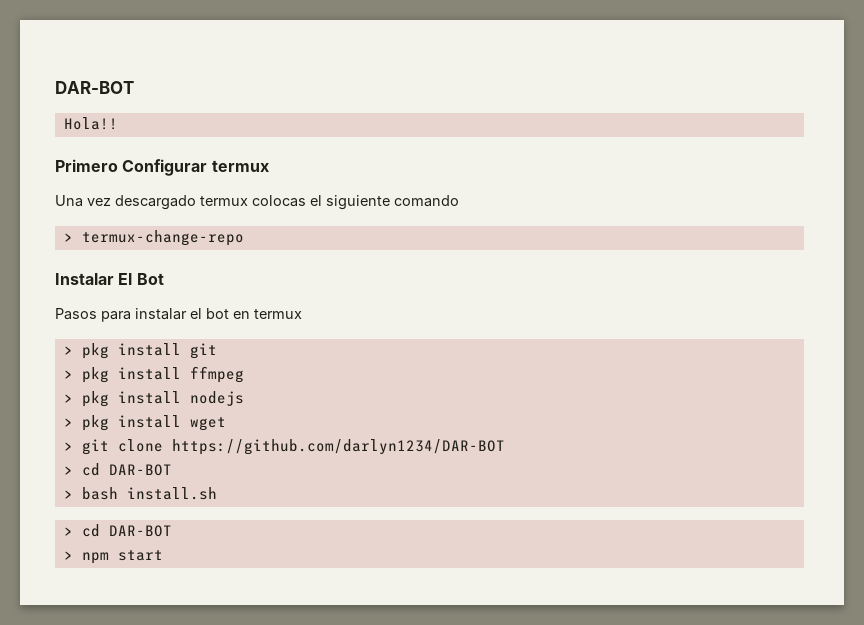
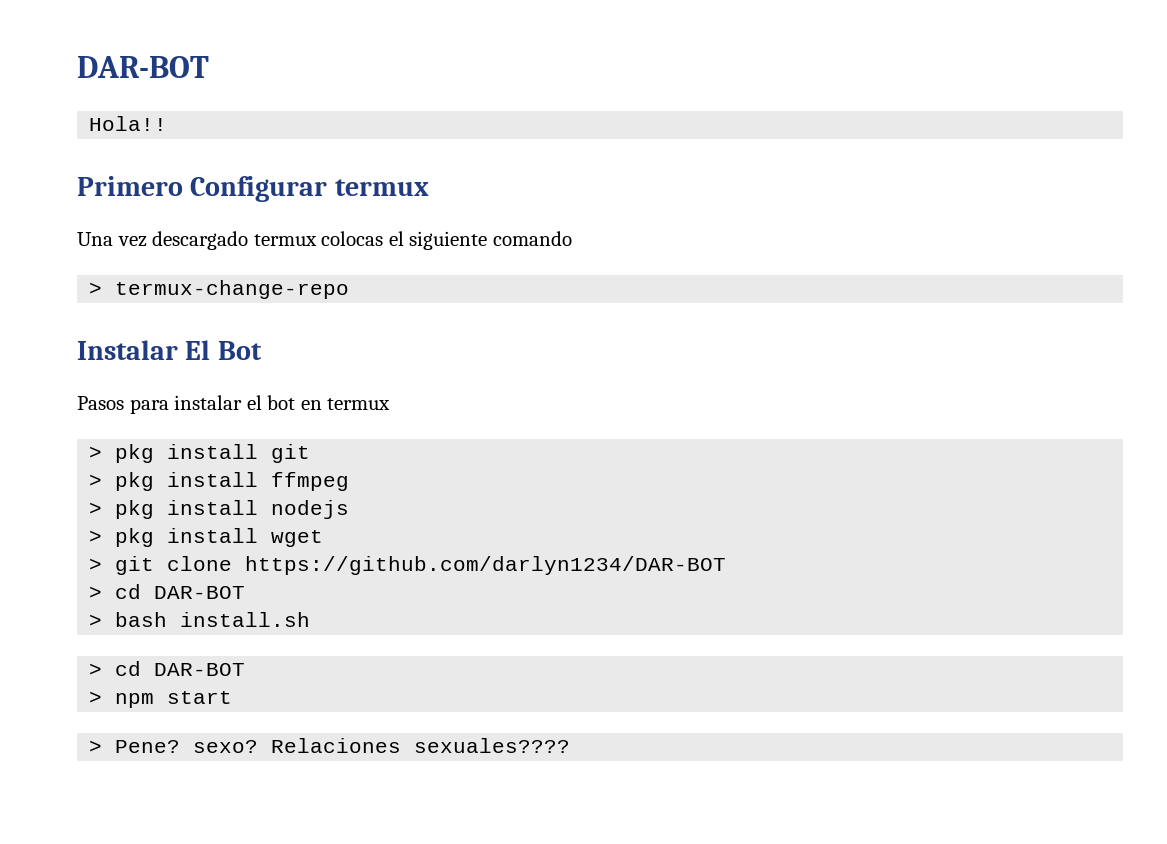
+ > Pene? sexo? Relaciones sexuales????

